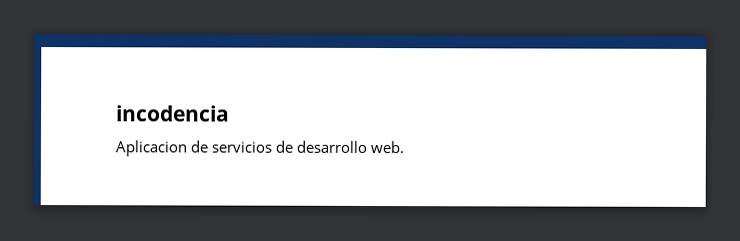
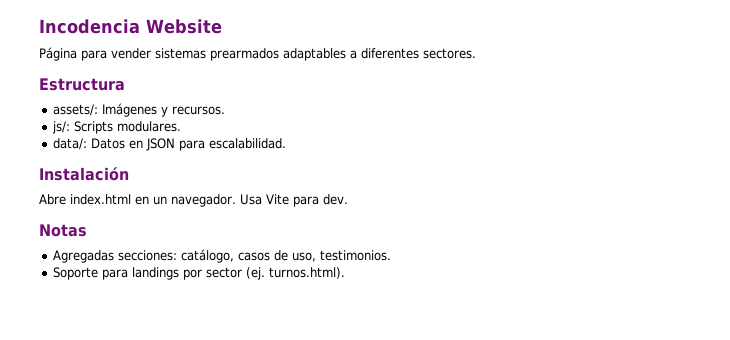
- incodencia
- Aplicacion de servicios de desarrollo web.
+ Incodencia Website
+ Página para vender sistemas prearmados adaptables a diferentes sectores.
+ Estructura
+ assets/: Imágenes y recursos.
+ js/: Scripts modulares.
+ data/: Datos en JSON para escalabilidad.
+ Instalación
+ Abre index.html en un navegador. Usa Vite para dev.
+ Notas
+ Agregadas secciones: catálogo, casos de uso, testimonios.
+ Soporte para landings por sector (ej. turnos.html).

